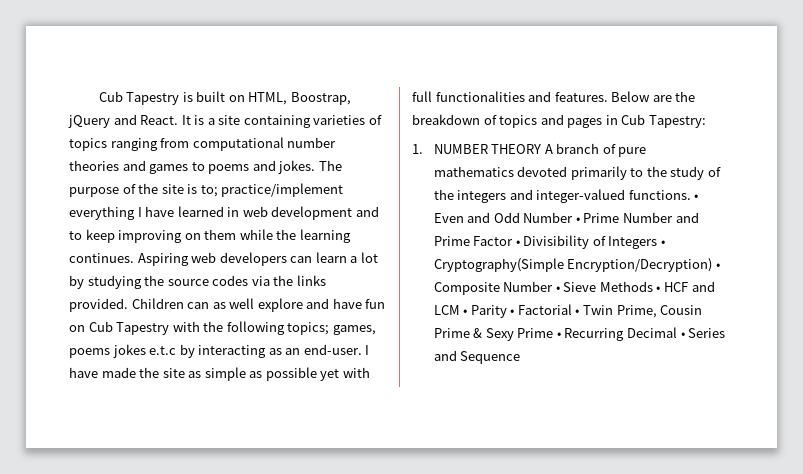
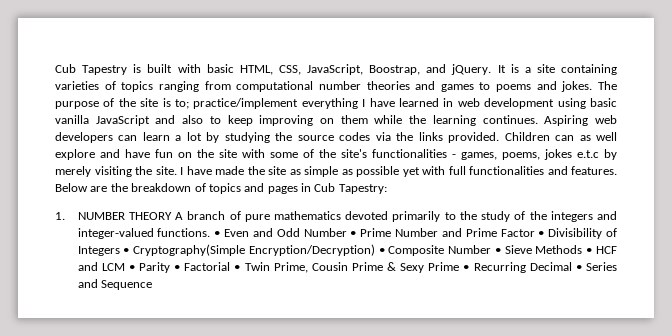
- Cub Tapestry is built on HTML, Boostrap, jQuery and React.
+ Cub Tapestry is built with basic HTML, CSS, JavaScript, Boostrap, and jQuery.
- The purpose of the site is to; practice/implement everything I have learned in web development and to keep improving on them while the learning continues.
+ The purpose of the site is to; practice/implement everything I have learned in web development using basic vanilla JavaScript and also to keep improving on them while the learning continues.
- Children can as well explore and have fun on Cub Tapestry with the following topics; games, poems jokes e.t.c by interacting as an end-user.
+ Children can as well explore and have fun on the site with some of the site's functionalities - games, poems, jokes e.t.c by merely visiting the site.

